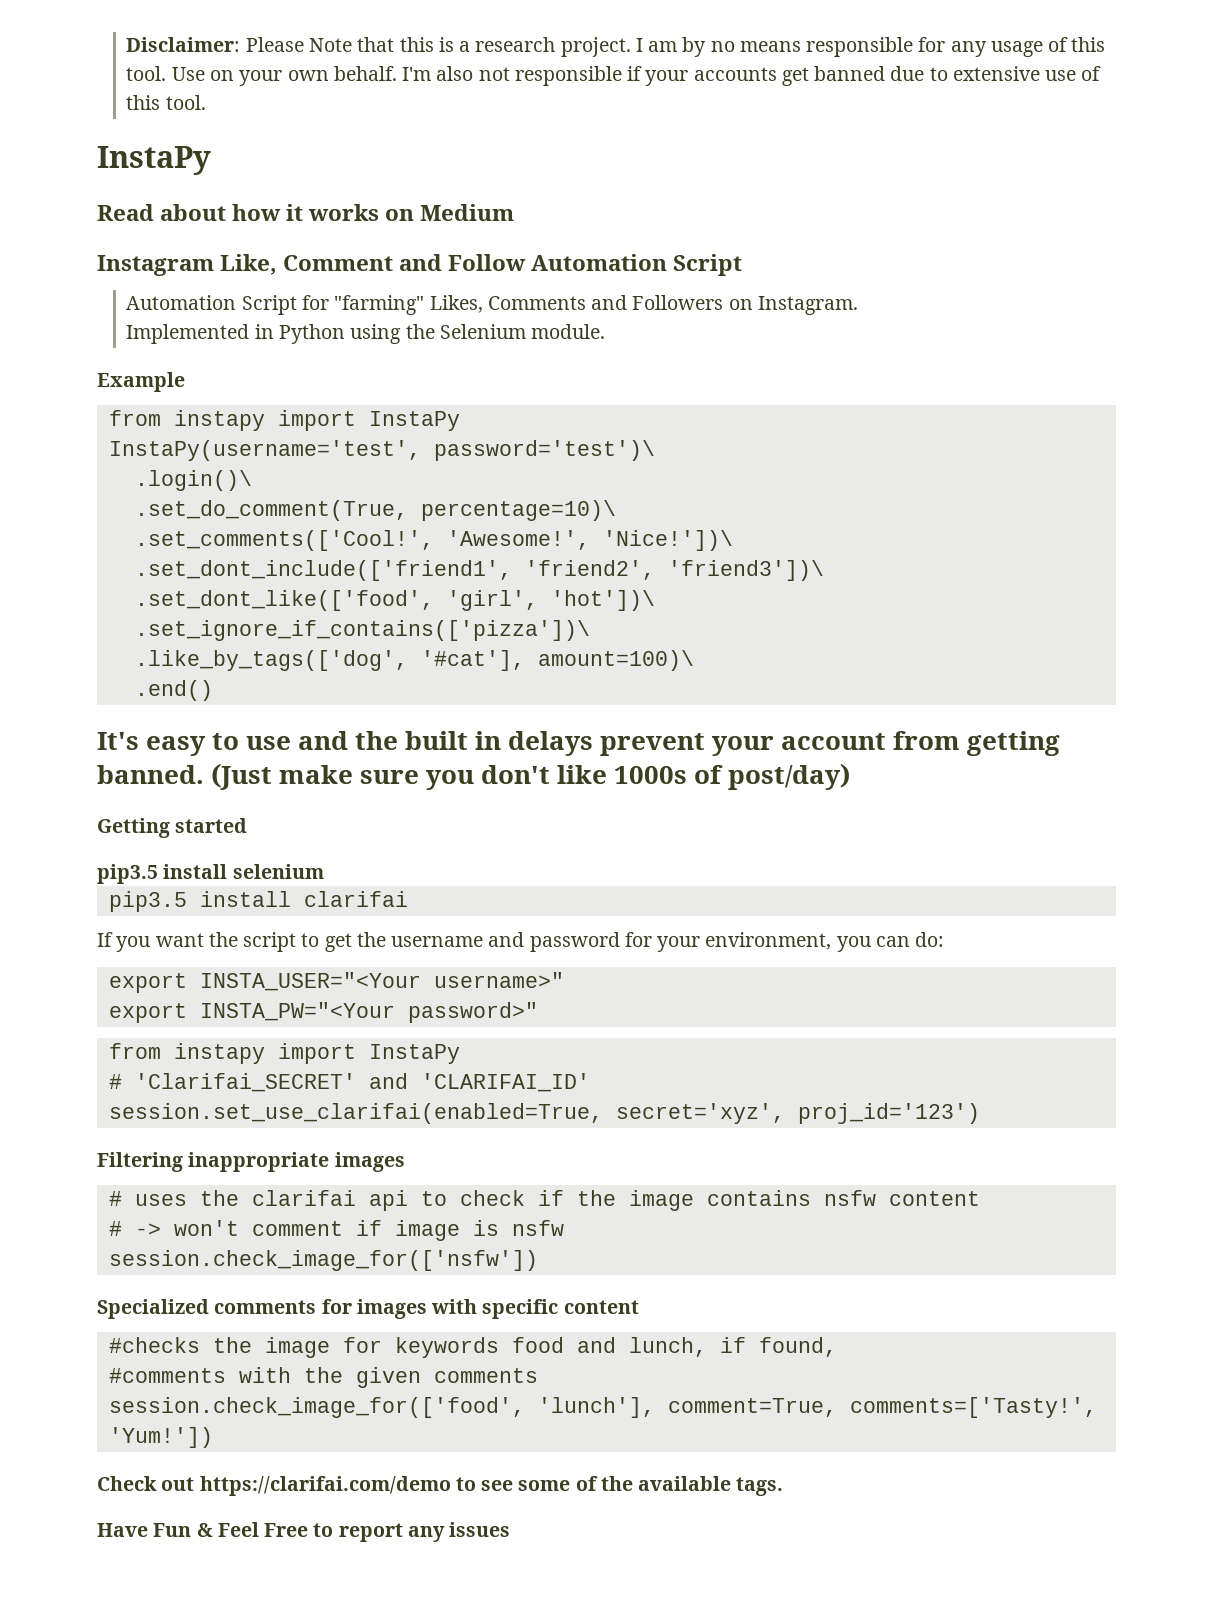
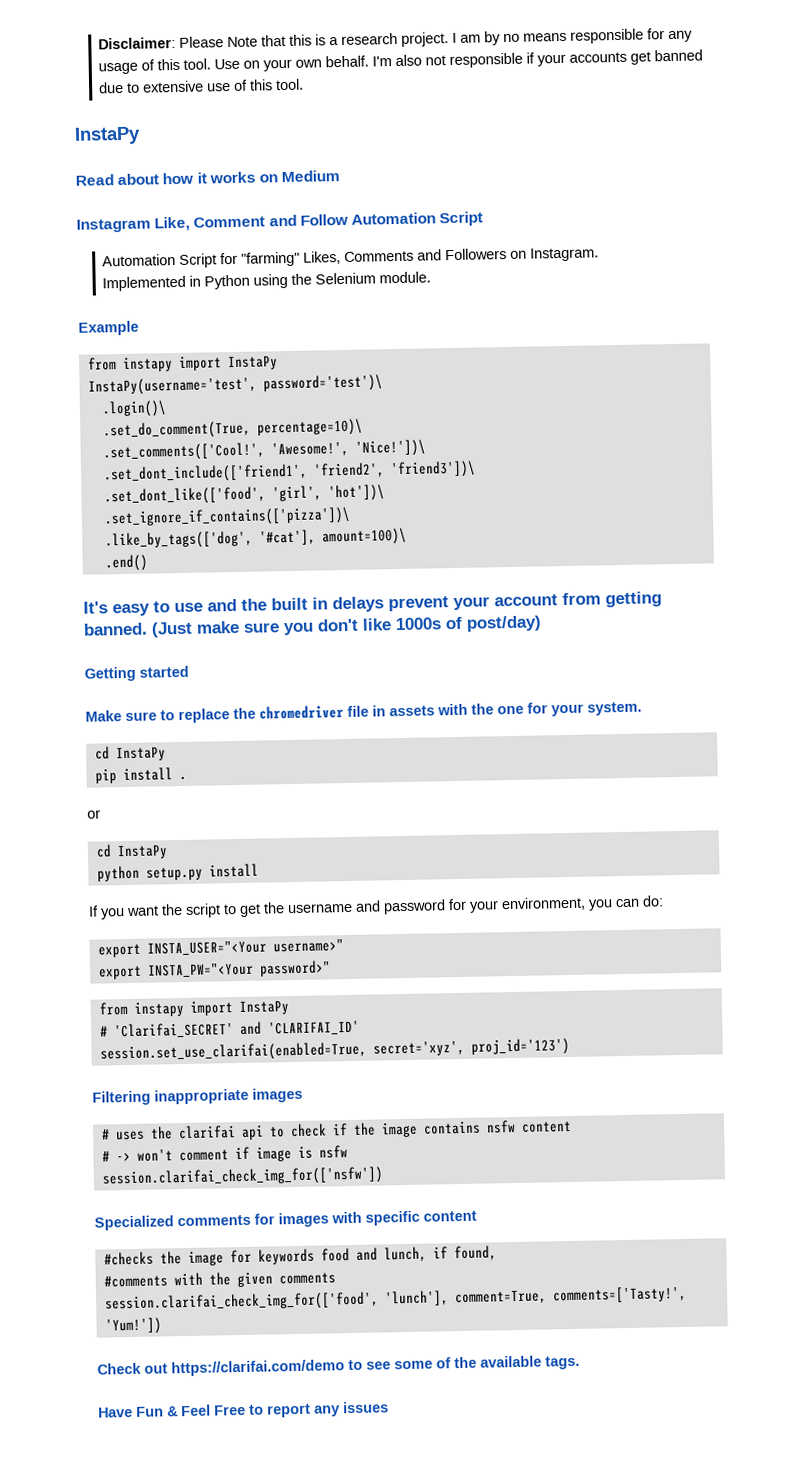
- pip3.5 install selenium
- pip3.5 install clarifai
+ Make sure to replace the chromedriver file in assets with the one for your system.
+ cd InstaPy
+ pip install .
+ or
+ cd InstaPy
+ python setup.py install
- session.check_image_for(['nsfw'])
+ session.clarifai_check_img_for(['nsfw'])
- session.check_image_for(['food', 'lunch'], comment=True, comments=['Tasty!', 'Yum!'])
+ session.clarifai_check_img_for(['food', 'lunch'], comment=True, comments=['Tasty!', 'Yum!'])

